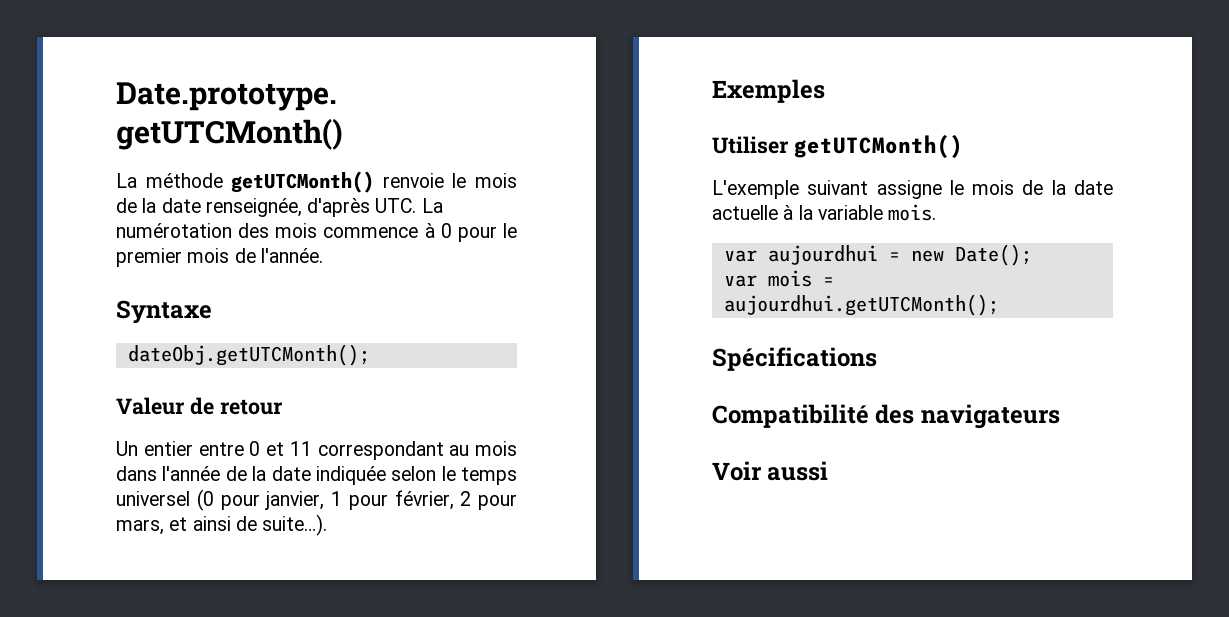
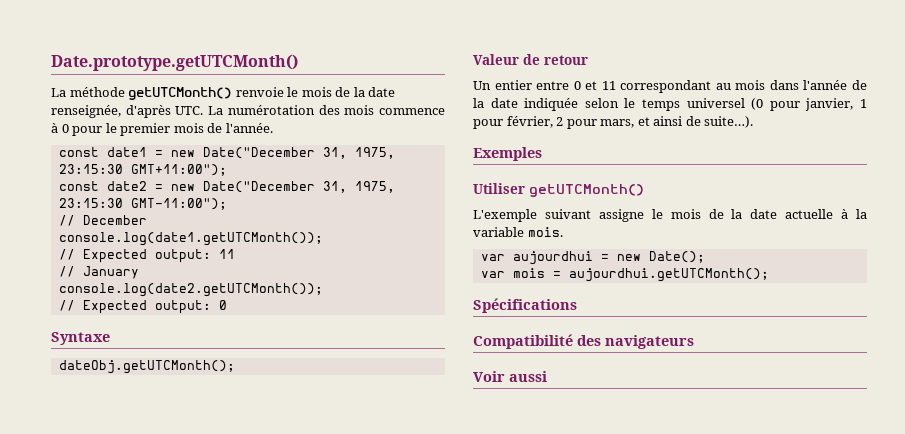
+ const date1 = new Date("December 31, 1975, 23:15:30 GMT+11:00");
+ const date2 = new Date("December 31, 1975, 23:15:30 GMT-11:00");
+ // December
+ console.log(date1.getUTCMonth());
+ // Expected output: 11
+ // January
+ console.log(date2.getUTCMonth());
+ // Expected output: 0

